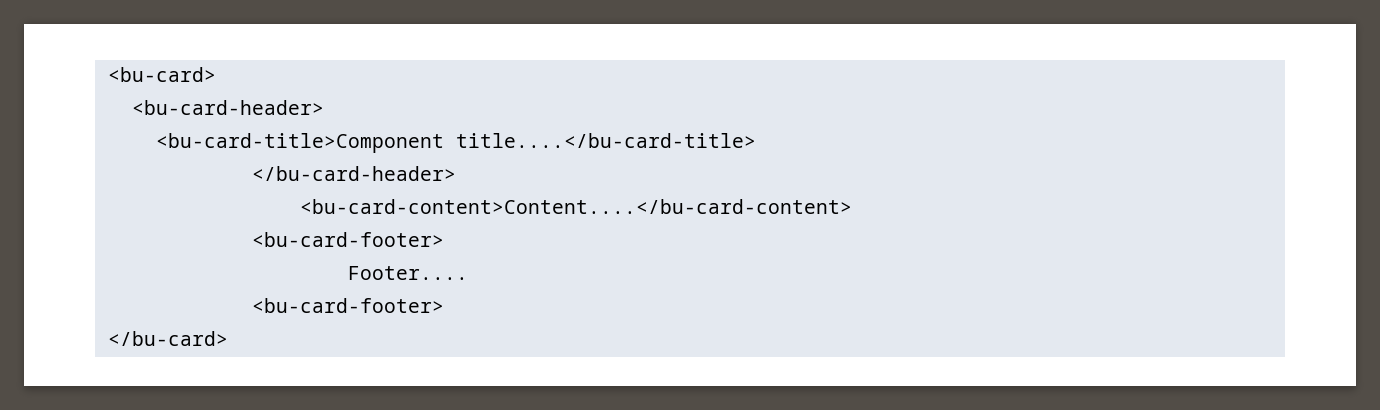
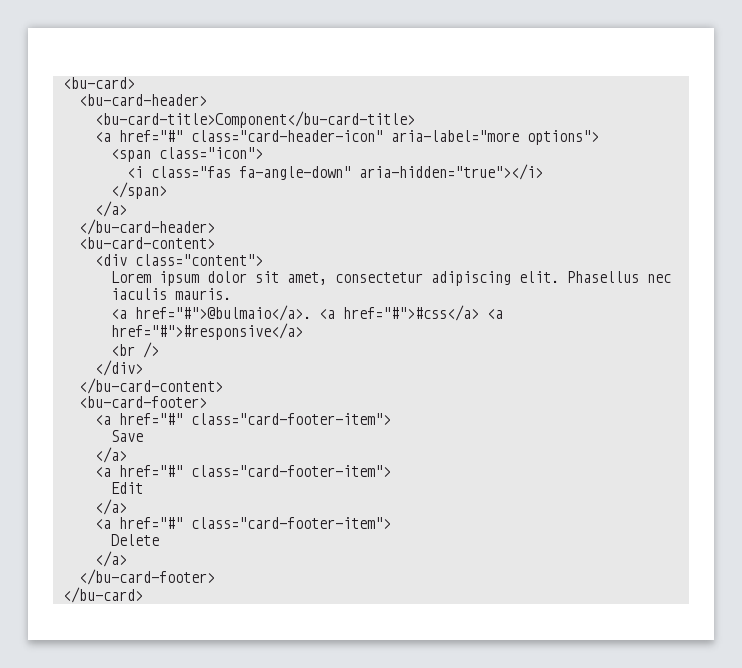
- <bu-card-title>Component title....</bu-card-title>
+ <bu-card-title>Component</bu-card-title>
+ <a href="#" class="card-header-icon" aria-label="more options">
+ <span class="icon">
+ <i class="fas fa-angle-down" aria-hidden="true"></i>
+ </span>
+ </a>
  </bu-card-header>
- <bu-card-content>Content....</bu-card-content>
+ <bu-card-content>
+ <div class="content">
+ Lorem ipsum dolor sit amet, consectetur adipiscing elit. Phasellus nec iaculis mauris.
+ <a href="#">@bulmaio</a>. <a href="#">#css</a> <a href="#">#responsive</a>
+ <br />
+ </div>
+ </bu-card-content>
  <bu-card-footer>
- Footer....
- <bu-card-footer>
+ <a href="#" class="card-footer-item">
+ Save
+ </a>
+ <a href="#" class="card-footer-item">
+ Edit
+ </a>
+ <a href="#" class="card-footer-item">
+ Delete
+ </a>
+ </bu-card-footer>

